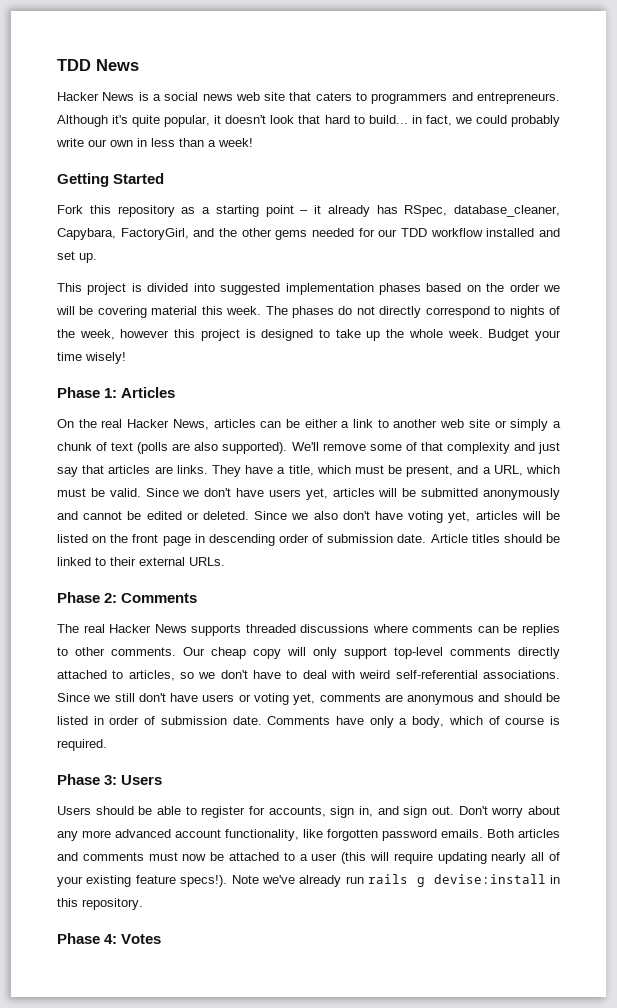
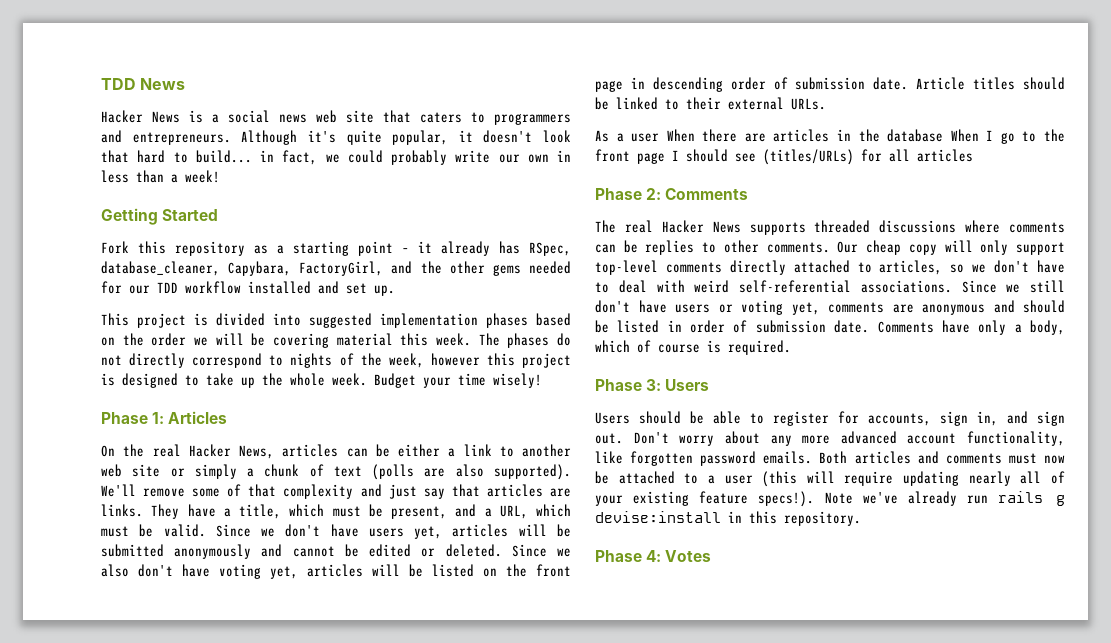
+ As a user When there are articles in the database When I go to the front page I should see (titles/URLs) for all articles

